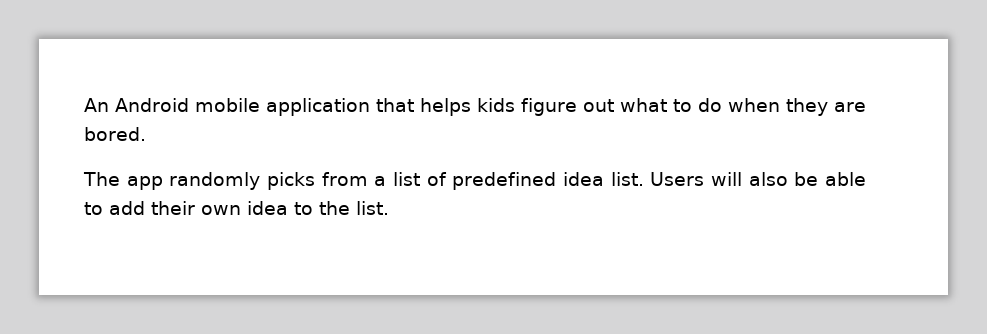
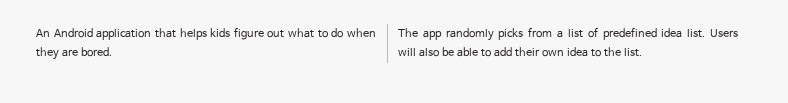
- An Android mobile application that helps kids figure out what to do when they are bored.
+ An Android application that helps kids figure out what to do when they are bored.

